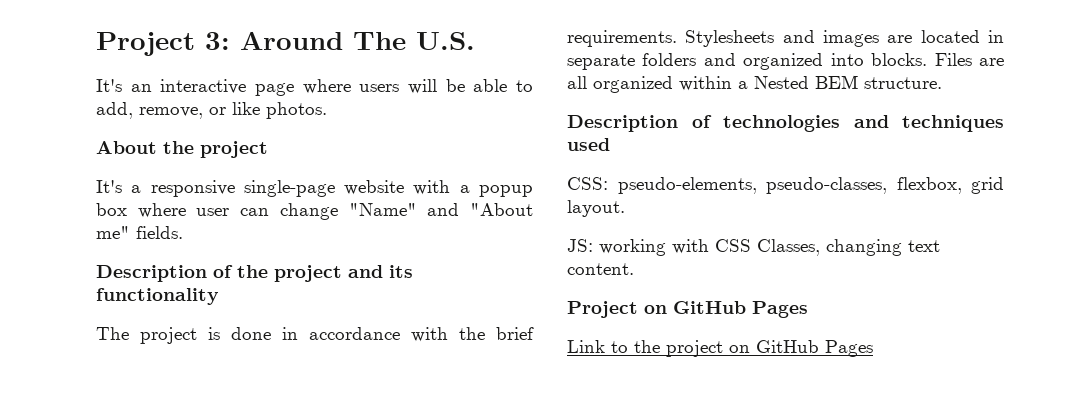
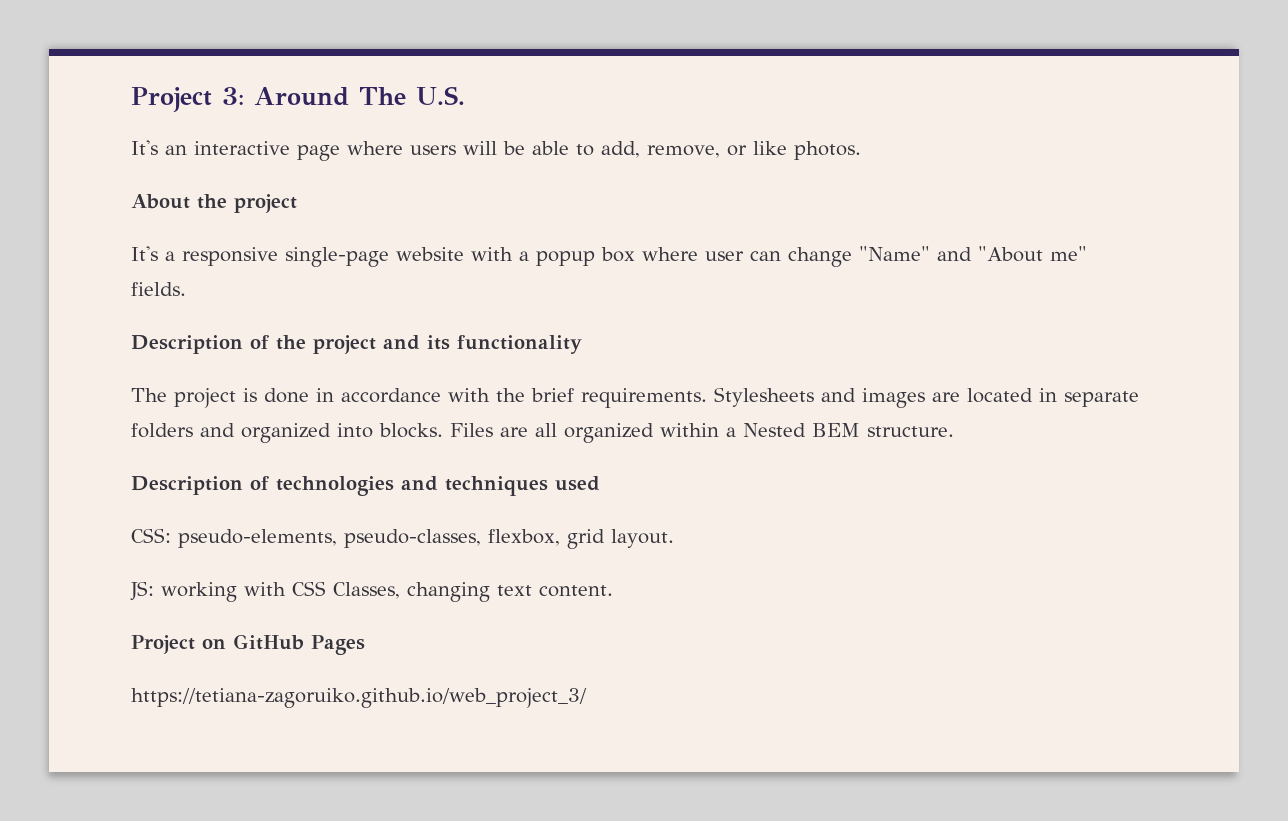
- Link to the project on GitHub Pages
+ https://tetiana-zagoruiko.github.io/web_project_3/

